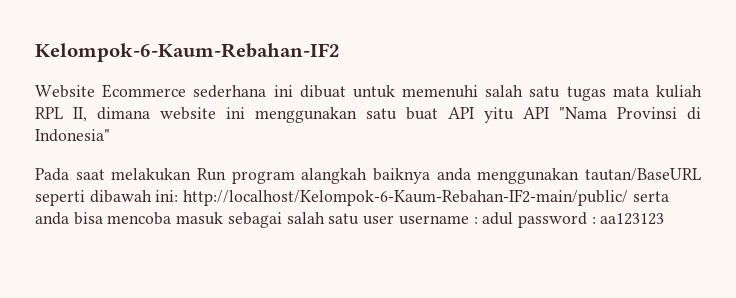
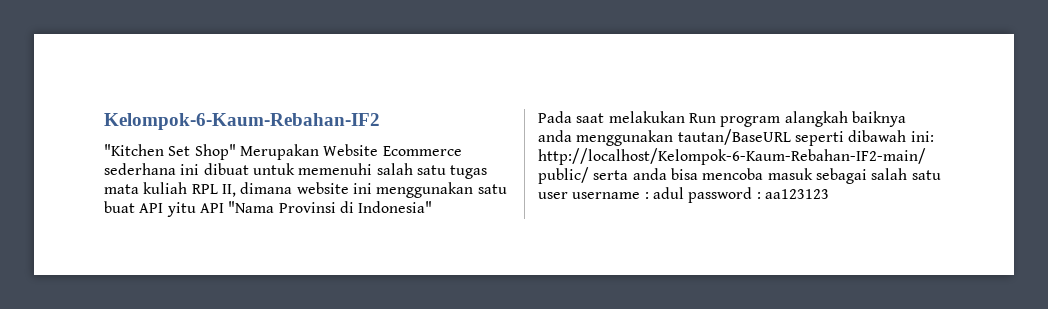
- Website Ecommerce sederhana ini dibuat untuk memenuhi salah satu tugas mata kuliah RPL II, dimana website ini menggunakan satu buat API yitu API "Nama Provinsi di Indonesia"
+ "Kitchen Set Shop" Merupakan Website Ecommerce sederhana ini dibuat untuk memenuhi salah satu tugas mata kuliah RPL II, dimana website ini menggunakan satu buat API yitu API "Nama Provinsi di Indonesia"

